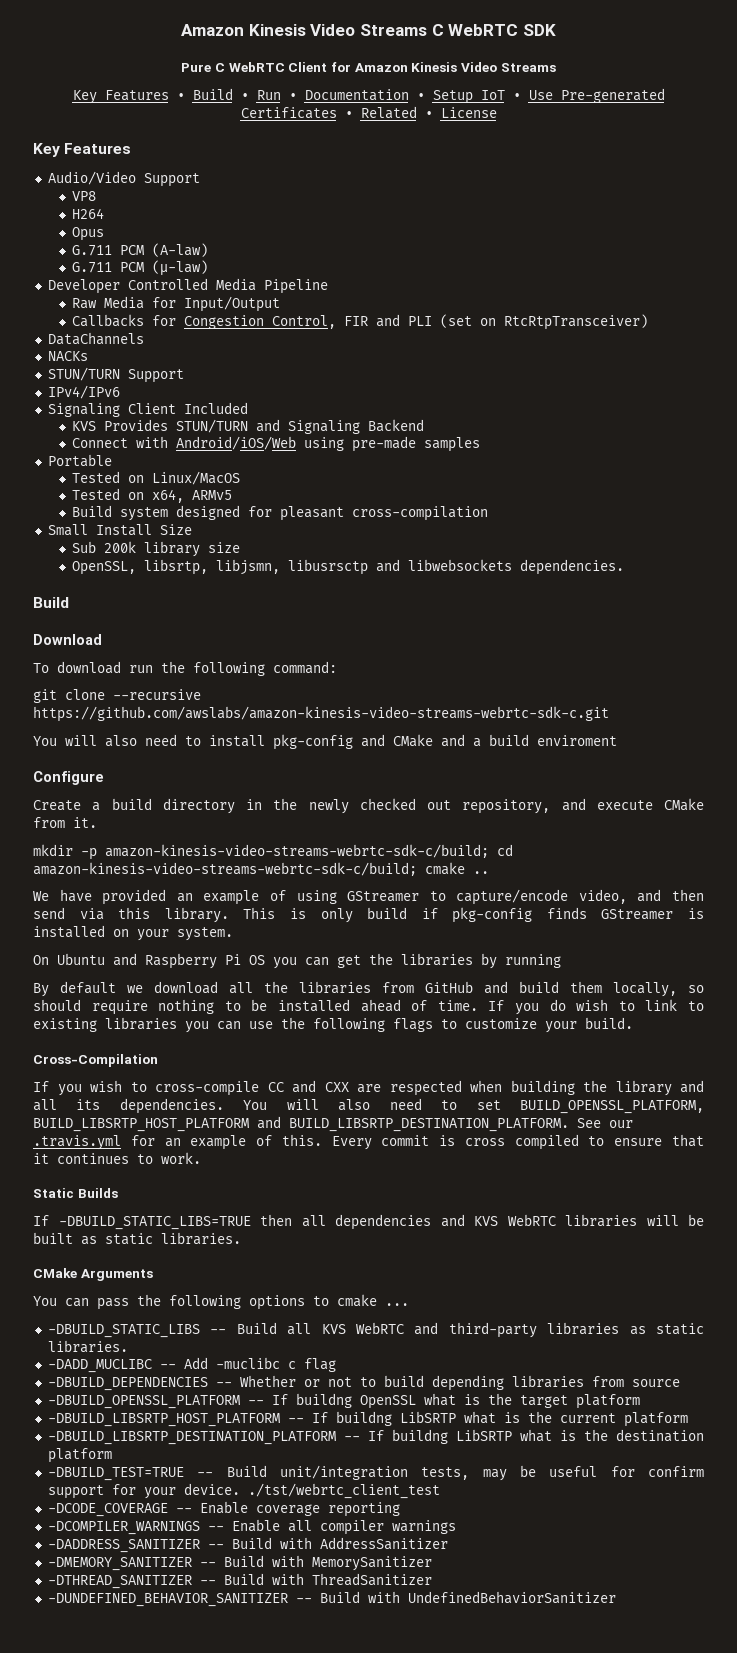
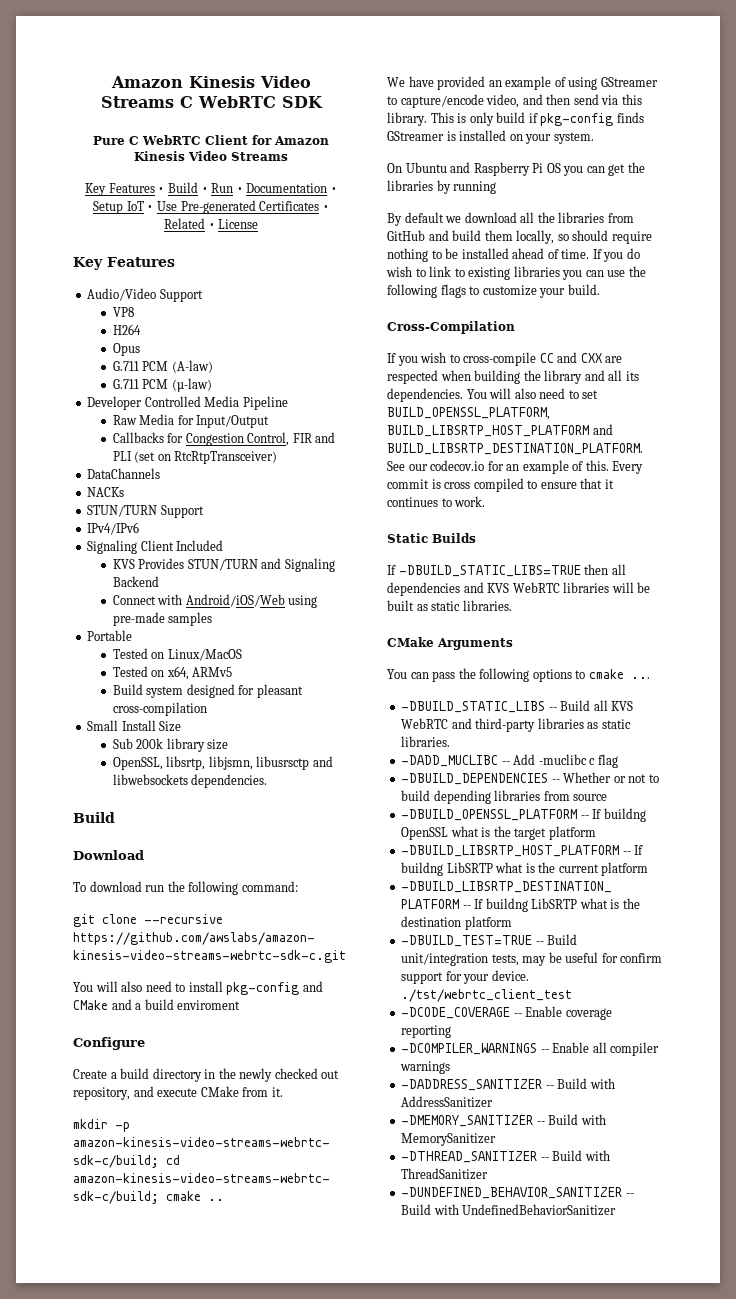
- See our .travis.yml for an example of this.
+ See our codecov.io for an example of this.

